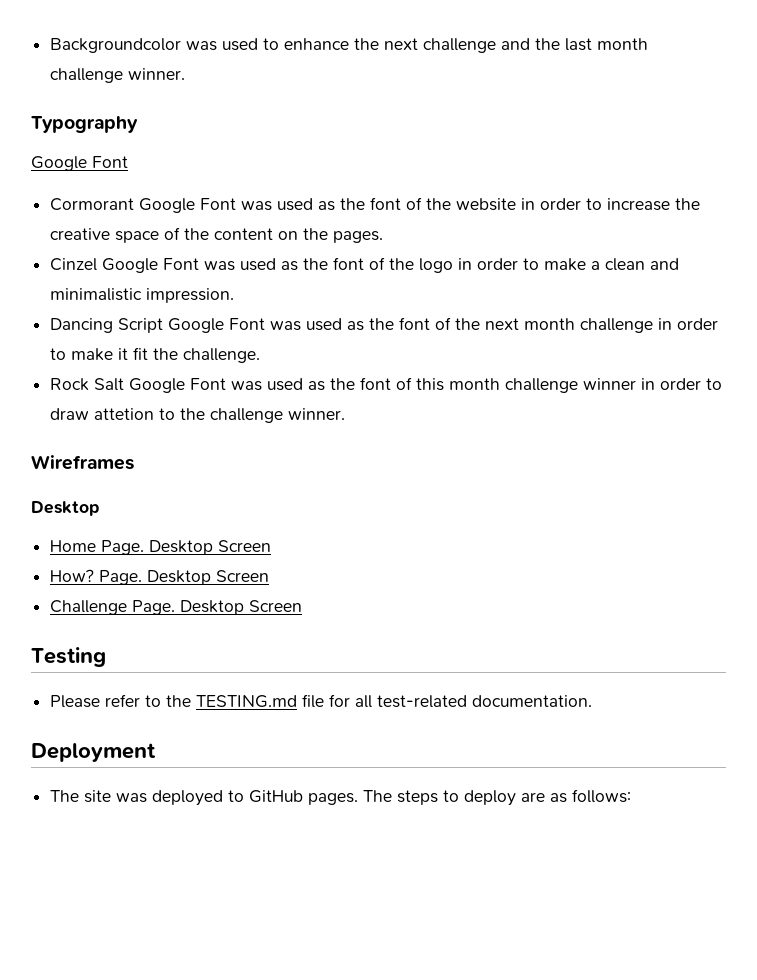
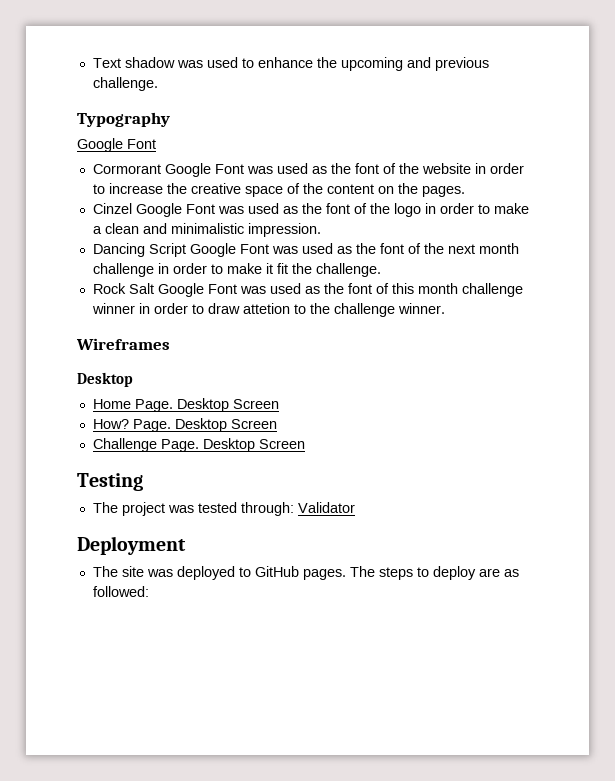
- Backgroundcolor was used to enhance the next challenge and the last month challenge winner.
+ Text shadow was used to enhance the upcoming and previous challenge.
- Please refer to the TESTING.md file for all test-related documentation.
+ The project was tested through: Validator
- The steps to deploy are as follows:
+ The steps to deploy are as followed:

